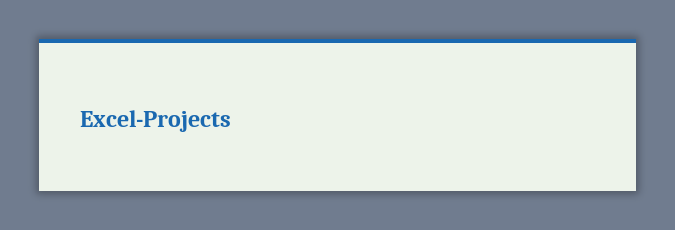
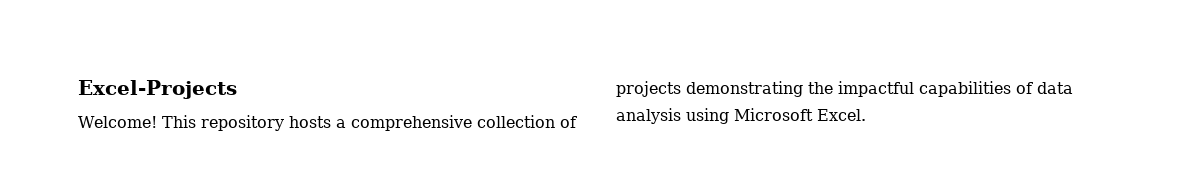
+ Welcome! This repository hosts a comprehensive collection of projects demonstrating the impactful capabilities of data analysis using Microsoft Excel.

